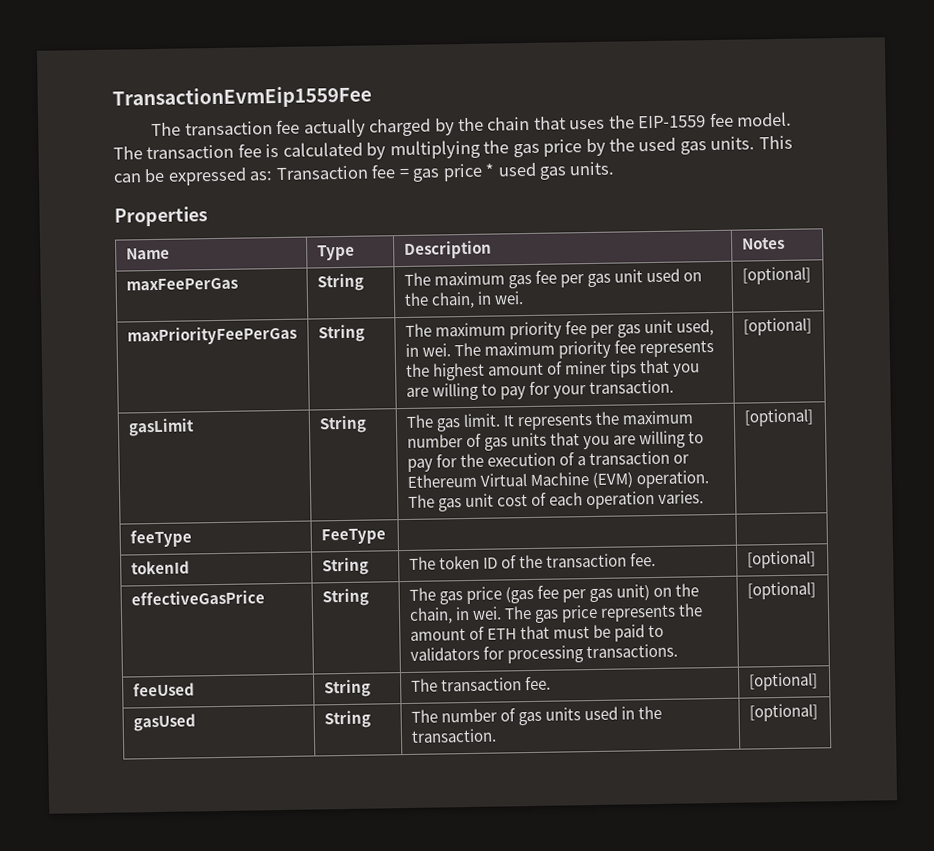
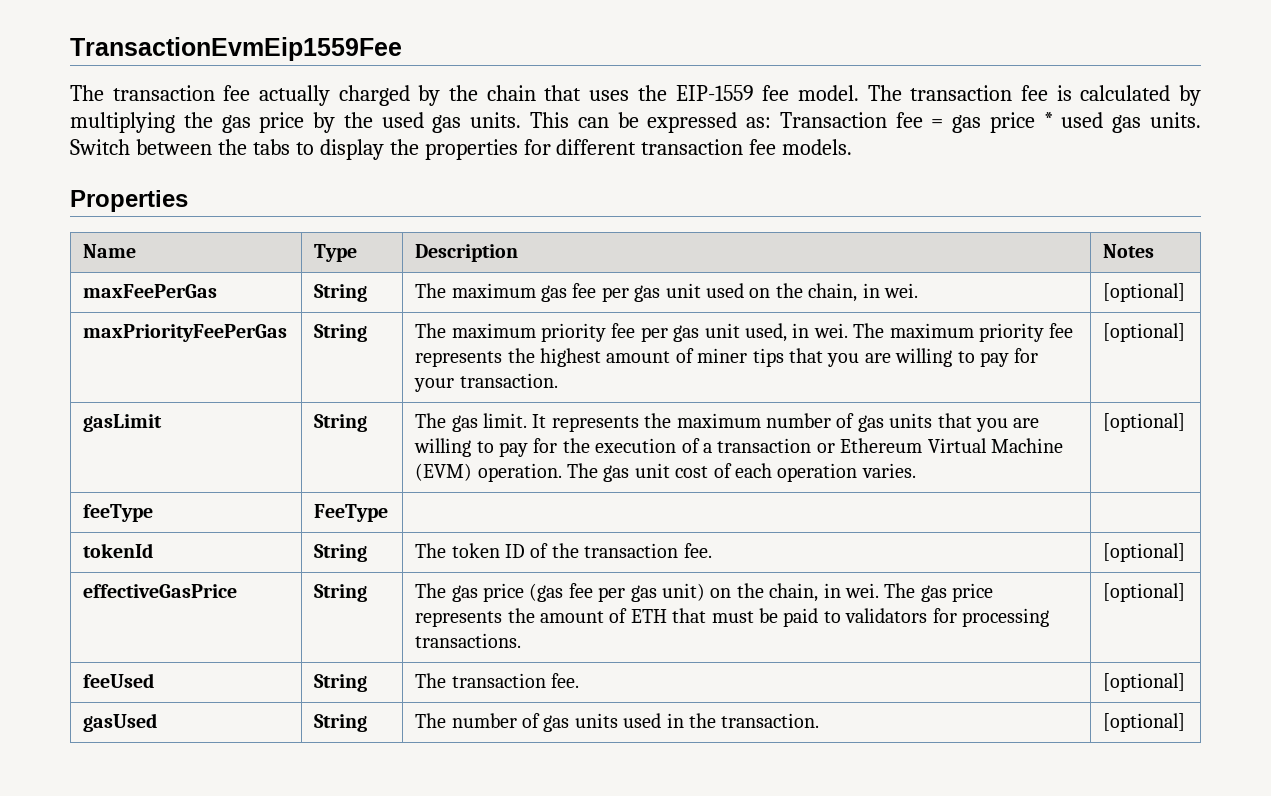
+ Switch between the tabs to display the properties for different transaction fee models.

